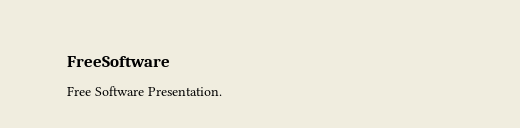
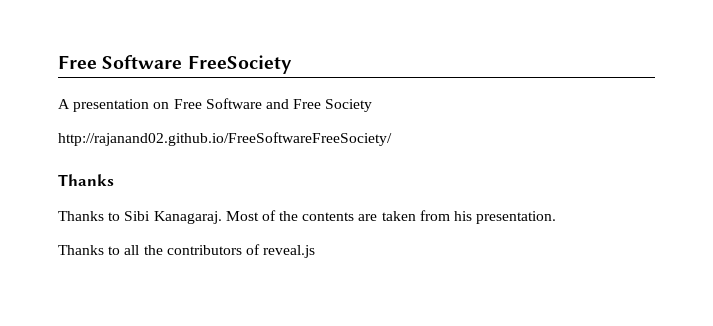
- FreeSoftware
- Free Software Presentation.
+ Free Software FreeSociety
+ A presentation on Free Software and Free Society
+ http://rajanand02.github.io/FreeSoftwareFreeSociety/
+ Thanks
+ Thanks to Sibi Kanagaraj. Most of the contents are taken from his presentation.
+ Thanks to all the contributors of reveal.js

